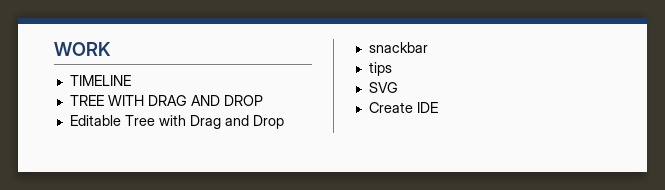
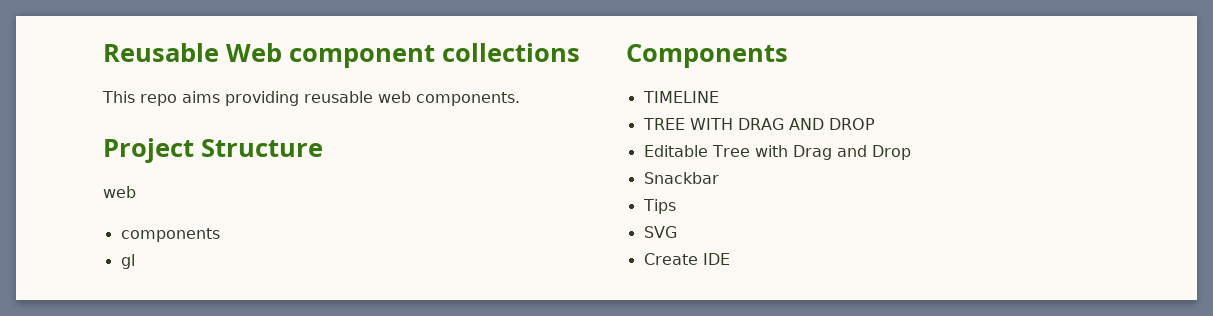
- WORK
+ Reusable Web component collections
+ This repo aims providing reusable web components.
+ Project Structure
+ web
+ components
+ gl
+ Components
- snackbar
- tips
+ Snackbar
+ Tips

